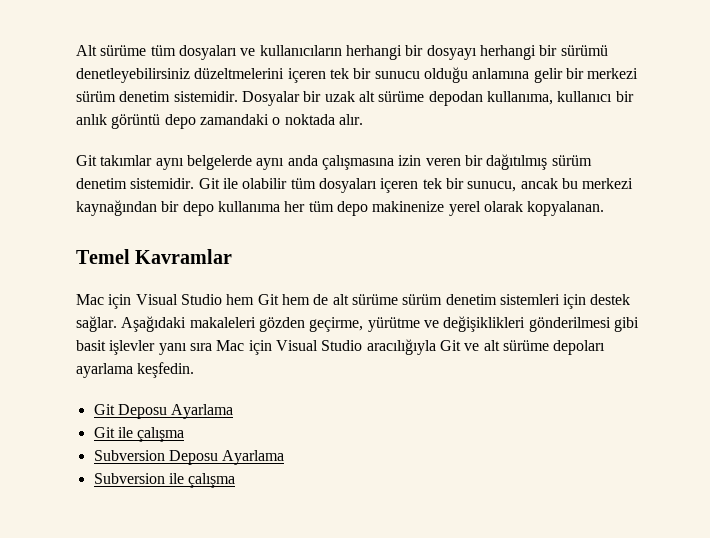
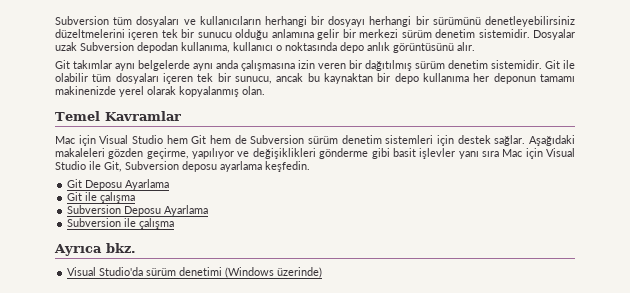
- Alt sürüme tüm dosyaları ve kullanıcıların herhangi bir dosyayı herhangi bir sürümü denetleyebilirsiniz düzeltmelerini içeren tek bir sunucu olduğu anlamına gelir bir merkezi sürüm denetim sistemidir.
+ Subversion tüm dosyaları ve kullanıcıların herhangi bir dosyayı herhangi bir sürümünü denetleyebilirsiniz düzeltmelerini içeren tek bir sunucu olduğu anlamına gelir bir merkezi sürüm denetim sistemidir.
- Dosyalar bir uzak alt sürüme depodan kullanıma, kullanıcı bir anlık görüntü depo zamandaki o noktada alır.
+ Dosyalar uzak Subversion depodan kullanıma, kullanıcı o noktasında depo anlık görüntüsünü alır.
- Git ile olabilir tüm dosyaları içeren tek bir sunucu, ancak bu merkezi kaynağından bir depo kullanıma her tüm depo makinenize yerel olarak kopyalanan.
+ Git ile olabilir tüm dosyaları içeren tek bir sunucu, ancak bu kaynaktan bir depo kullanıma her deponun tamamı makinenizde yerel olarak kopyalanmış olan.
- Mac için Visual Studio hem Git hem de alt sürüme sürüm denetim sistemleri için destek sağlar.
+ Mac için Visual Studio hem Git hem de Subversion sürüm denetim sistemleri için destek sağlar.
- Aşağıdaki makaleleri gözden geçirme, yürütme ve değişiklikleri gönderilmesi gibi basit işlevler yanı sıra Mac için Visual Studio aracılığıyla Git ve alt sürüme depoları ayarlama keşfedin.
+ Aşağıdaki makaleleri gözden geçirme, yapılıyor ve değişiklikleri gönderme gibi basit işlevler yanı sıra Mac için Visual Studio ile Git, Subversion deposu ayarlama keşfedin.
+ Ayrıca bkz.
+ Visual Studio'da sürüm denetimi (Windows üzerinde)

